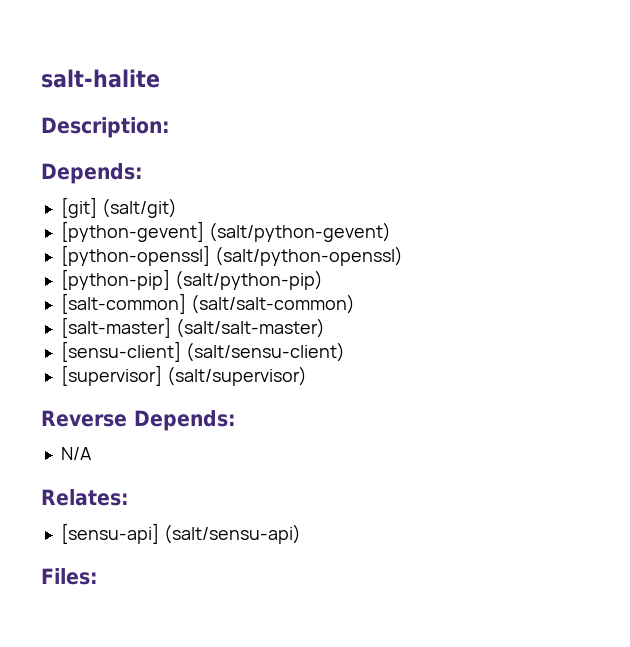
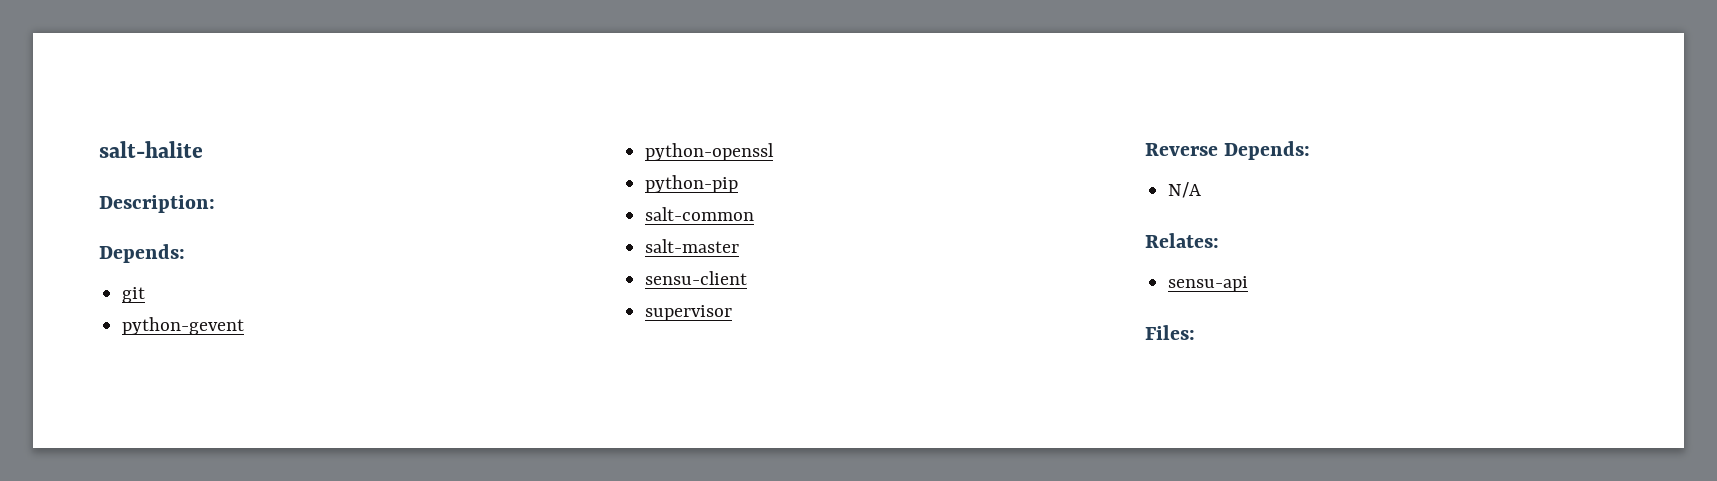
- [git] (salt/git)
- [python-gevent] (salt/python-gevent)
- [python-openssl] (salt/python-openssl)
- [python-pip] (salt/python-pip)
- [salt-common] (salt/salt-common)
- [salt-master] (salt/salt-master)
- [sensu-client] (salt/sensu-client)
- [supervisor] (salt/supervisor)
+ git
+ python-gevent
+ python-openssl
+ python-pip
+ salt-common
+ salt-master
+ sensu-client
+ supervisor
- [sensu-api] (salt/sensu-api)
+ sensu-api

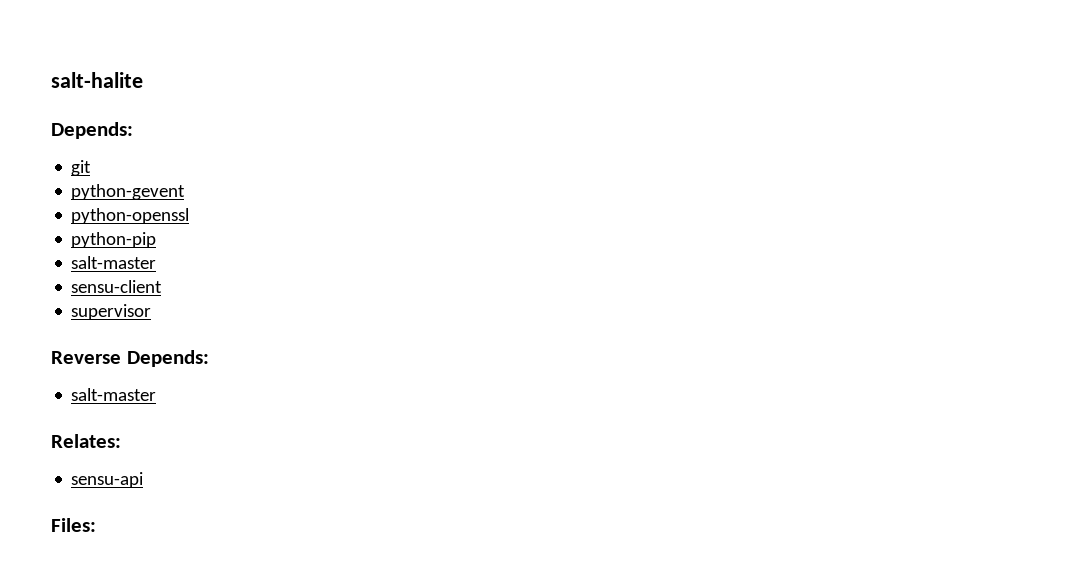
- Description:
- salt-common
  Reverse Depends:
- N/A
+ salt-master

